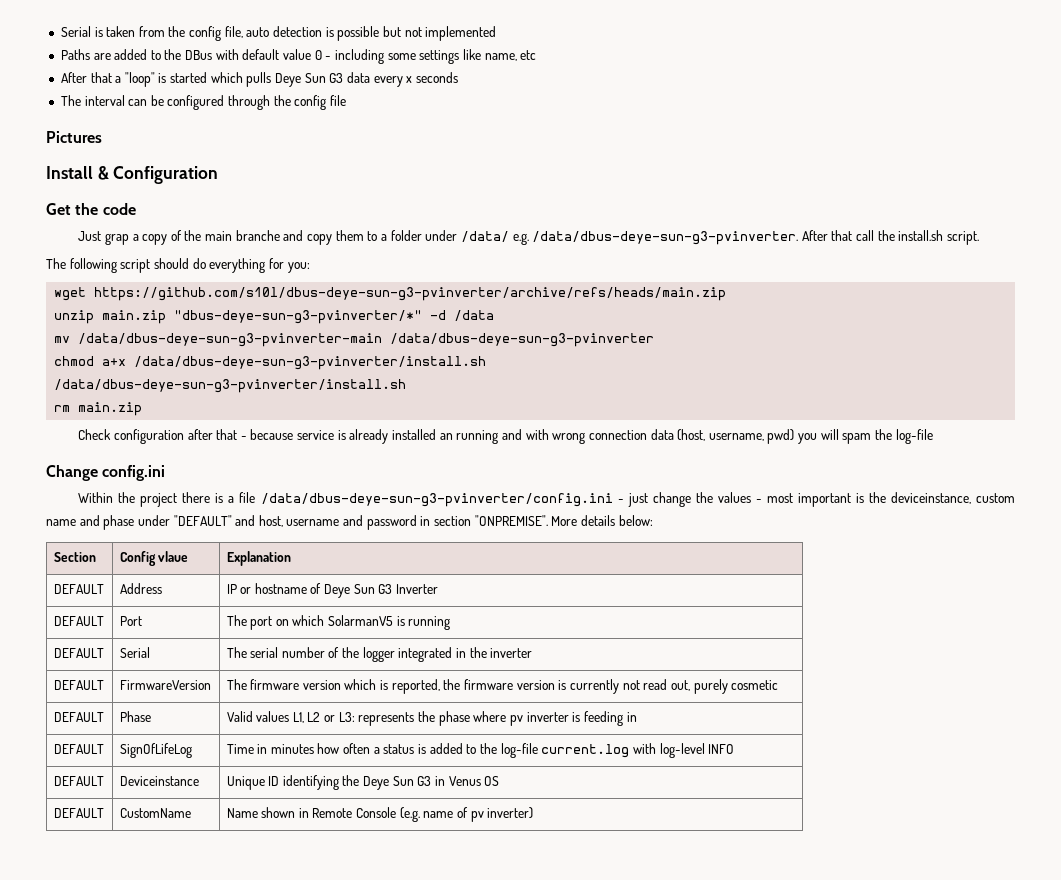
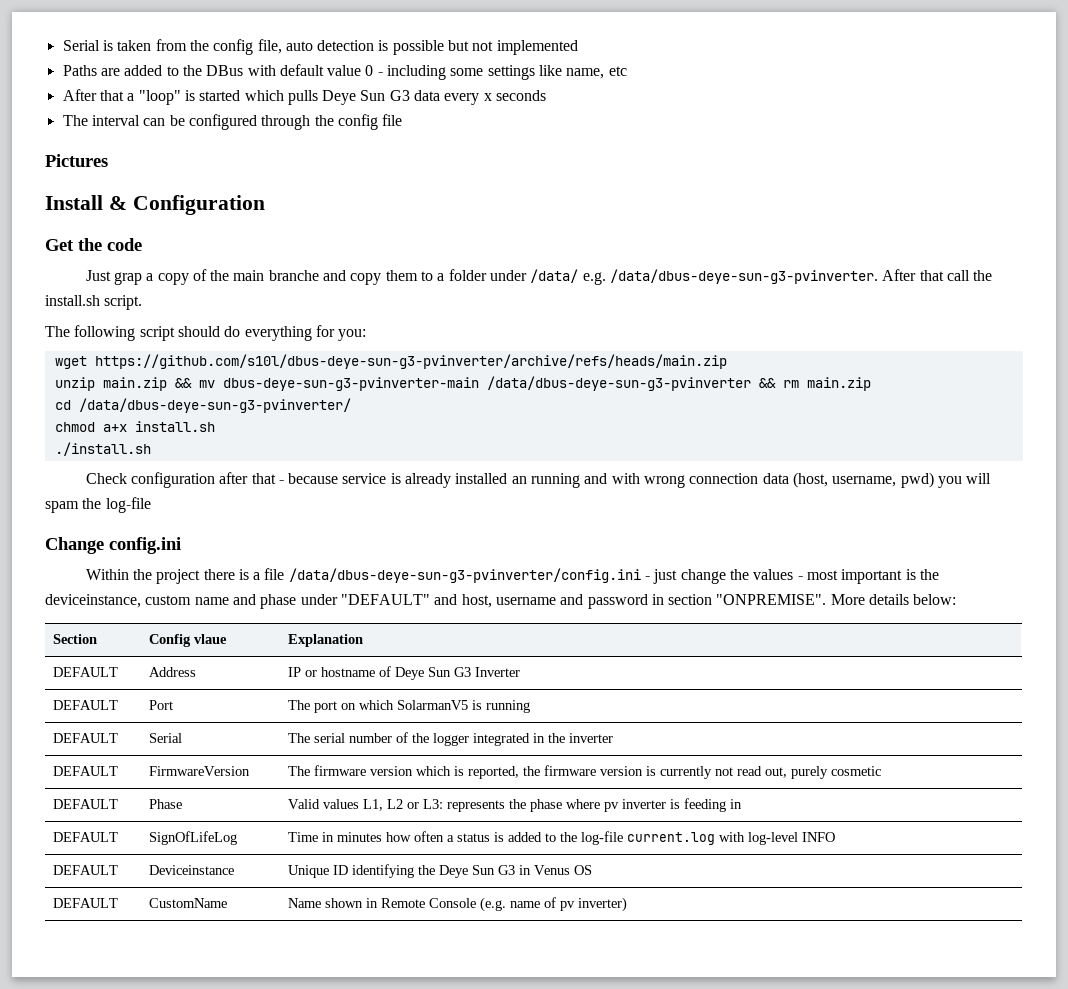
- unzip main.zip "dbus-deye-sun-g3-pvinverter/*" -d /data
- mv /data/dbus-deye-sun-g3-pvinverter-main /data/dbus-deye-sun-g3-pvinverter
- chmod a+x /data/dbus-deye-sun-g3-pvinverter/install.sh
- /data/dbus-deye-sun-g3-pvinverter/install.sh
- rm main.zip
+ unzip main.zip && mv dbus-deye-sun-g3-pvinverter-main /data/dbus-deye-sun-g3-pvinverter && rm main.zip
+ cd /data/dbus-deye-sun-g3-pvinverter/
+ chmod a+x install.sh
+ ./install.sh

